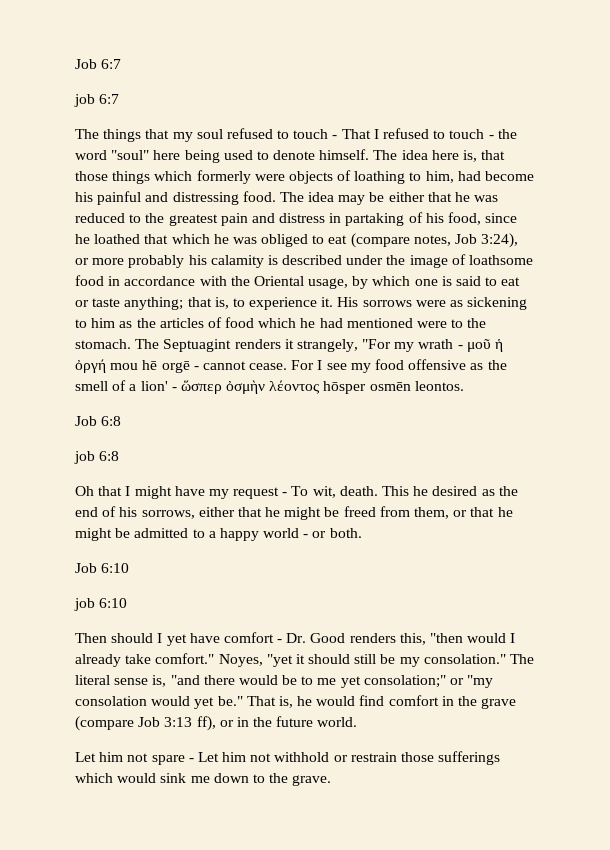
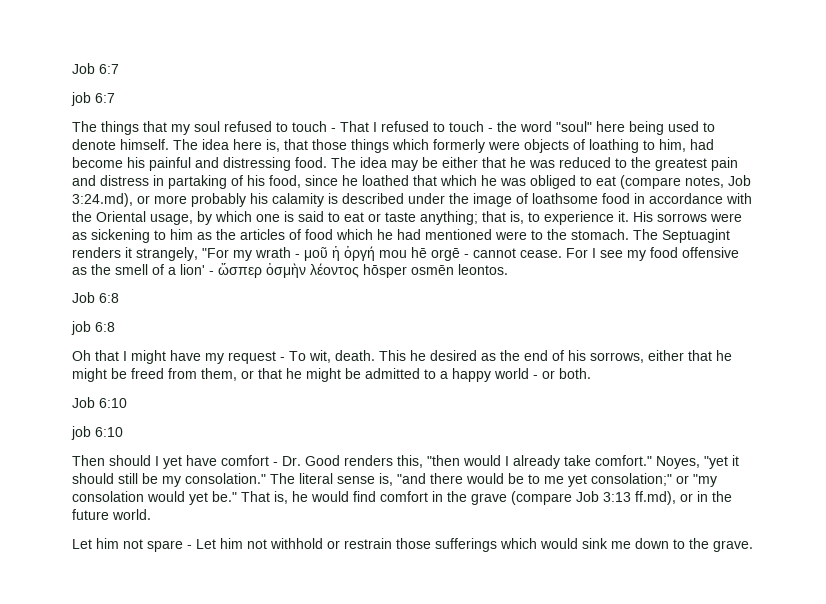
- The idea may be either that he was reduced to the greatest pain and distress in partaking of his food, since he loathed that which he was obliged to eat (compare notes, Job 3:24), or more probably his calamity is described under the image of loathsome food in accordance with the Oriental usage, by which one is said to eat or taste anything;
+ The idea may be either that he was reduced to the greatest pain and distress in partaking of his food, since he loathed that which he was obliged to eat (compare notes, Job 3:24.md), or more probably his calamity is described under the image of loathsome food in accordance with the Oriental usage, by which one is said to eat or taste anything;
- That is, he would find comfort in the grave (compare Job 3:13 ff), or in the future world.
+ That is, he would find comfort in the grave (compare Job 3:13 ff.md), or in the future world.

